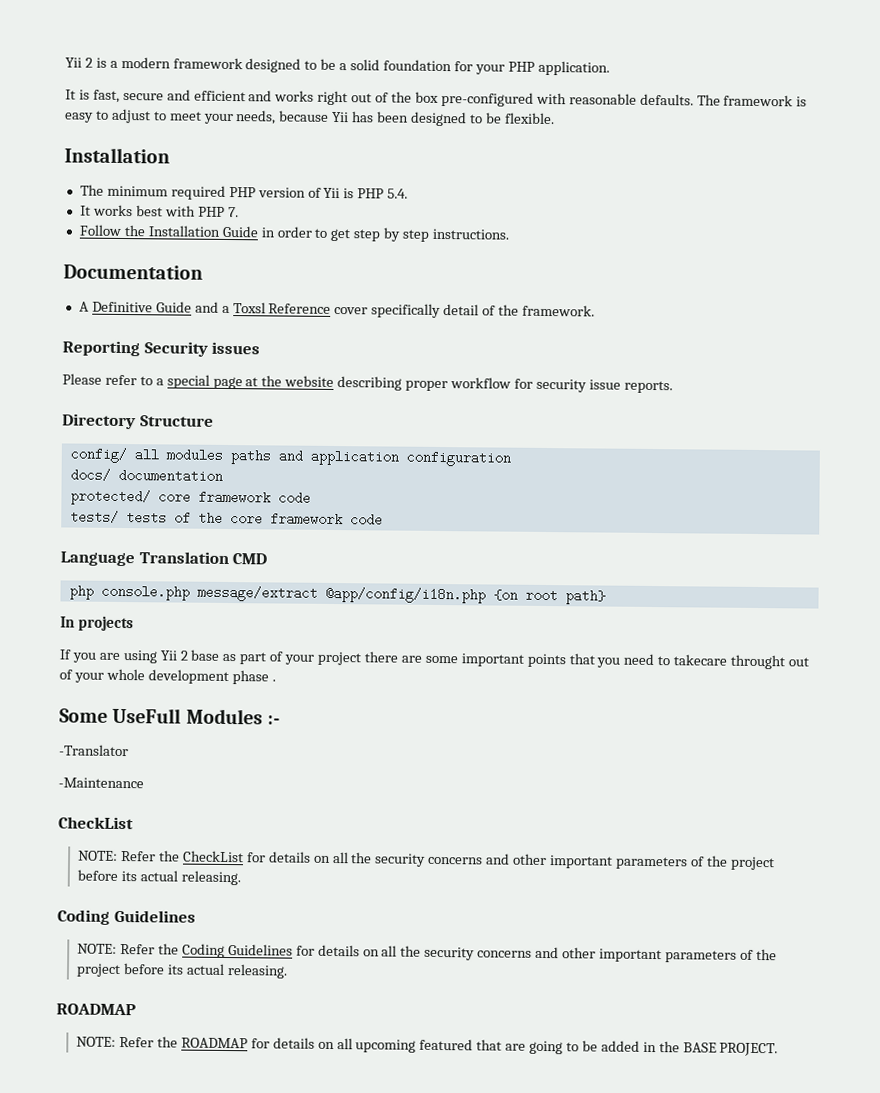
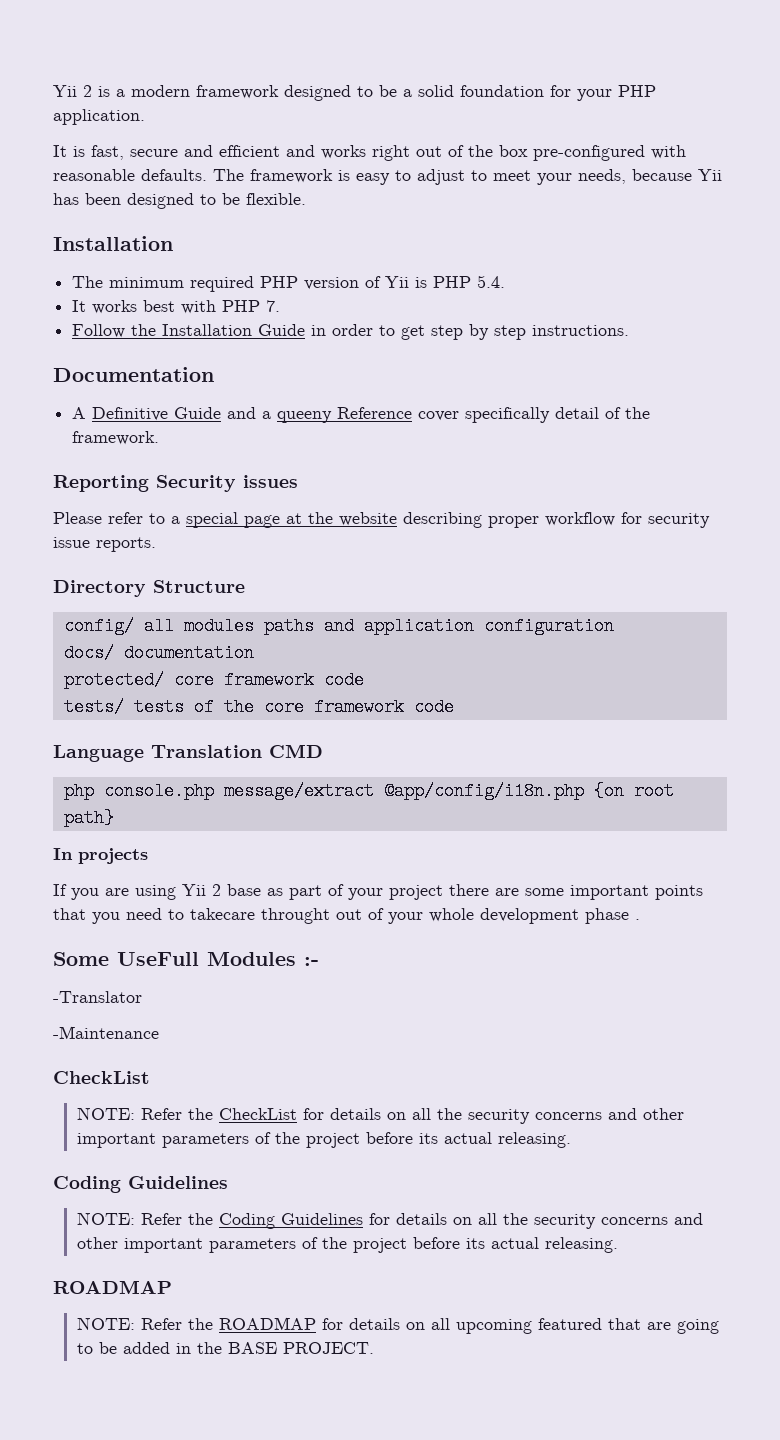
- A Definitive Guide and a Toxsl Reference cover specifically detail of the framework.
+ A Definitive Guide and a queeny Reference cover specifically detail of the framework.

